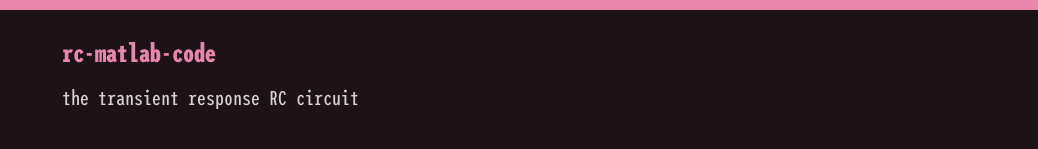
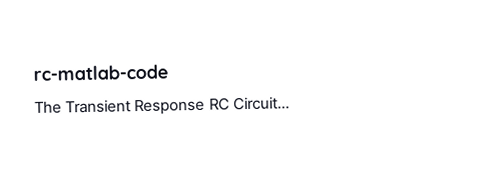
- the transient response RC circuit
+ The Transient Response RC Circuit...

